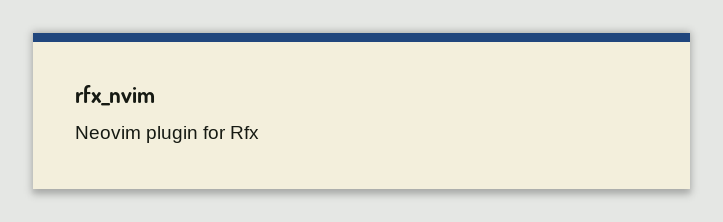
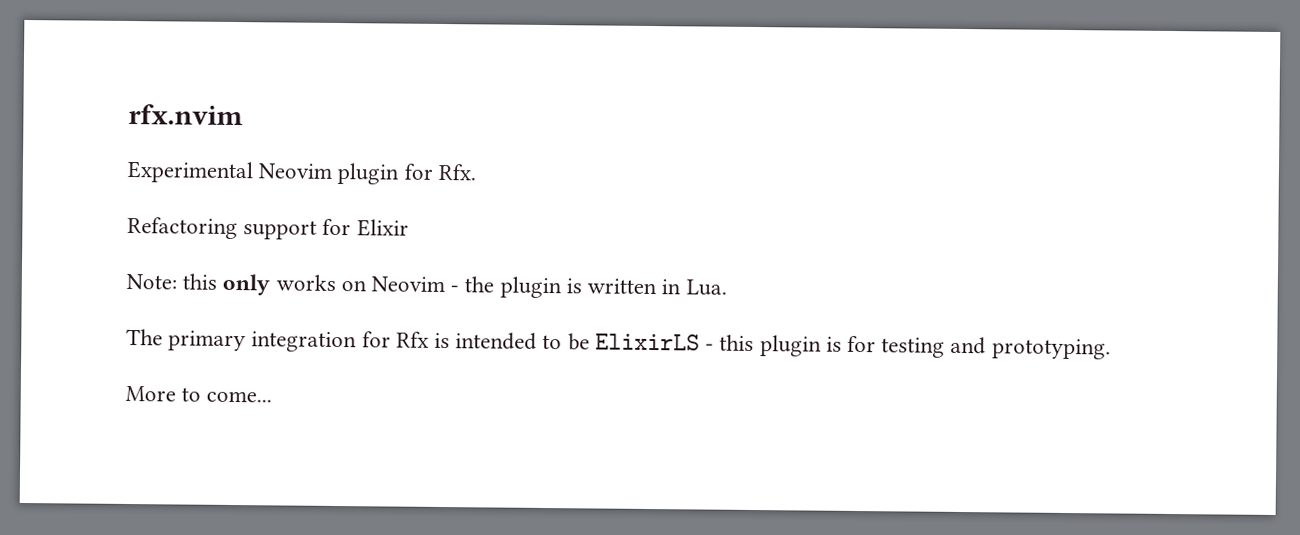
- rfx_nvim
- Neovim plugin for Rfx
+ rfx.nvim
+ Experimental Neovim plugin for Rfx.
+ Refactoring support for Elixir
+ Note: this only works on Neovim - the plugin is written in Lua.
+ The primary integration for Rfx is intended to be ElixirLS - this plugin is for testing and prototyping.
+ More to come...

